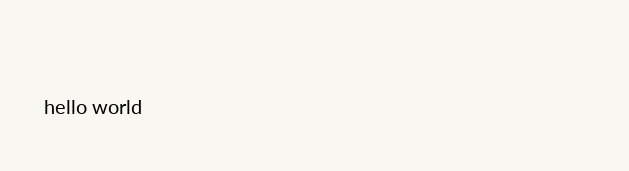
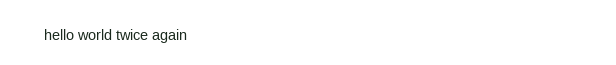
- hello world
+ hello world twice again

